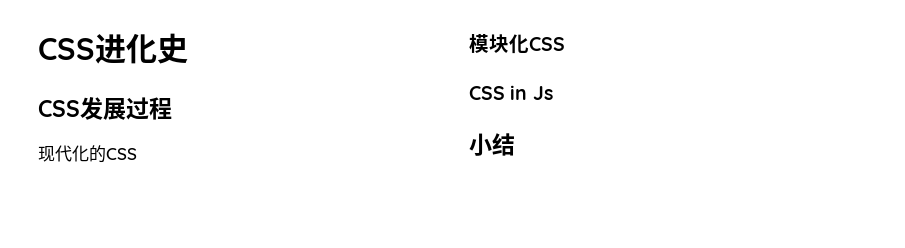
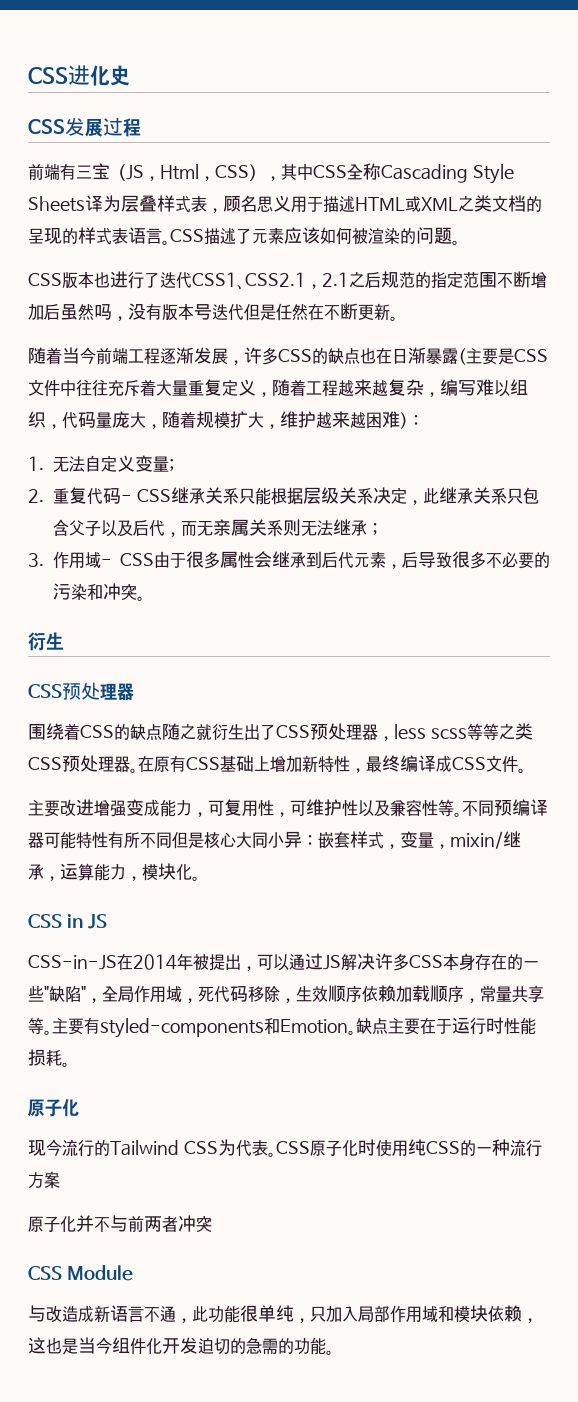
- 现代化的CSS
- 模块化CSS
- CSS in Js
- 小结
+ 前端有三宝（JS，Html，CSS），其中CSS全称Cascading Style Sheets译为层叠样式表，顾名思义用于描述HTML或XML之类文档的呈现的样式表语言。CSS描述了元素应该如何被渲染的问题。
+ CSS版本也进行了迭代CSS1、CSS2.1，2.1之后规范的指定范围不断增加后虽然吗，没有版本号迭代但是任然在不断更新。
+ 随着当今前端工程逐渐发展，许多CSS的缺点也在日渐暴露(主要是CSS文件中往往充斥着大量重复定义，随着工程越来越复杂，编写难以组织，代码量庞大，随着规模扩大，维护越来越困难)：
+ 1.无法自定义变量;
+ 2.重复代码- CSS继承关系只能根据层级关系决定，此继承关系只包含父子以及后代，而无亲属关系则无法继承；
+ 3.作用域- CSS由于很多属性会继承到后代元素，后导致很多不必要的污染和冲突。
+ 衍生
+ CSS预处理器
+ 围绕着CSS的缺点随之就衍生出了CSS预处理器，less scss等等之类CSS预处理器。在原有CSS基础上增加新特性，最终编译成CSS文件。
+ 主要改进增强变成能力，可复用性，可维护性以及兼容性等。不同预编译器可能特性有所不同但是核心大同小异：嵌套样式，变量，mixin/继承，运算能力，模块化。
+ CSS in JS
+ CSS-in-JS在2014年被提出，可以通过JS解决许多CSS本身存在的一些"缺陷"，全局作用域，死代码移除，生效顺序依赖加载顺序，常量共享等。主要有styled-components和Emotion。缺点主要在于运行时性能损耗。
+ 原子化
+ 现今流行的Tailwind CSS为代表。CSS原子化时使用纯CSS的一种流行方案
+ 原子化并不与前两者冲突
+ CSS Module
+ 与改造成新语言不通，此功能很单纯，只加入局部作用域和模块依赖，这也是当今组件化开发迫切的急需的功能。

